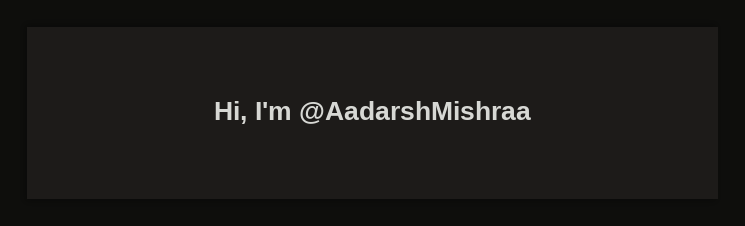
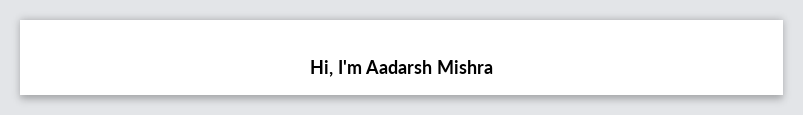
- Hi, I'm @AadarshMishraa
+ Hi, I'm Aadarsh Mishra

